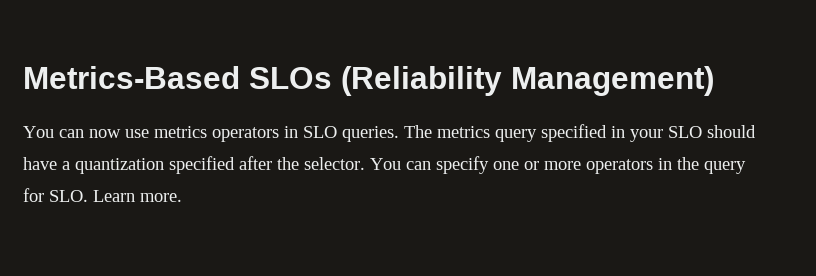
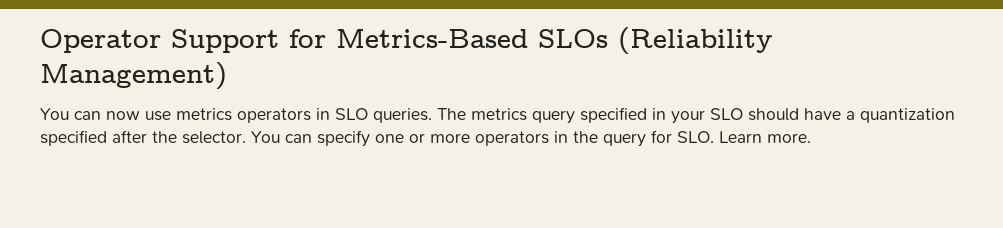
- Metrics-Based SLOs (Reliability Management)
+ Operator Support for Metrics-Based SLOs (Reliability Management)

